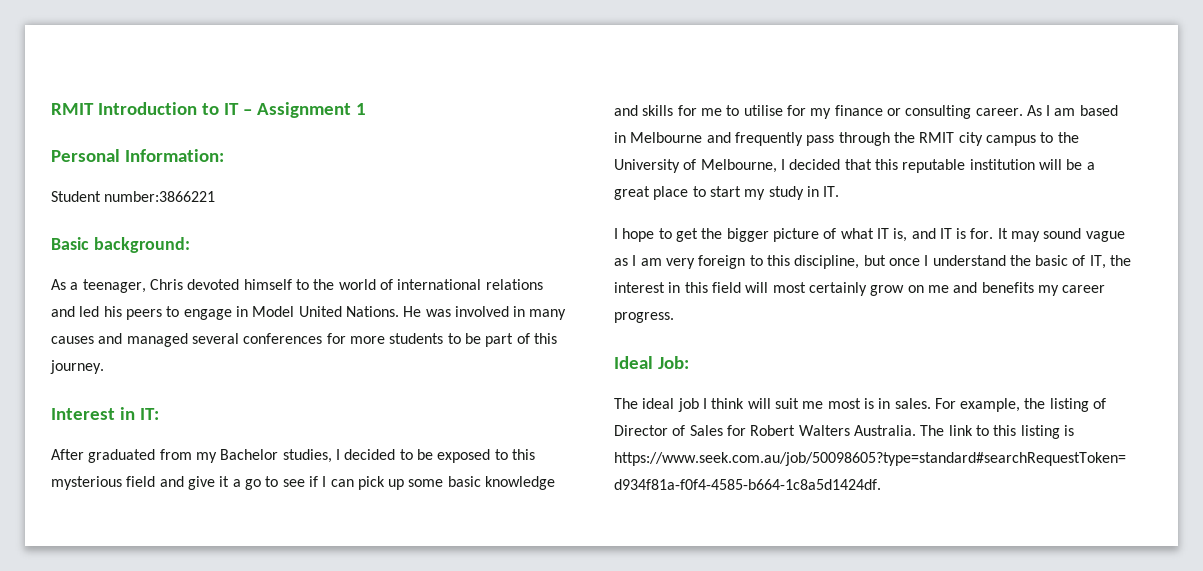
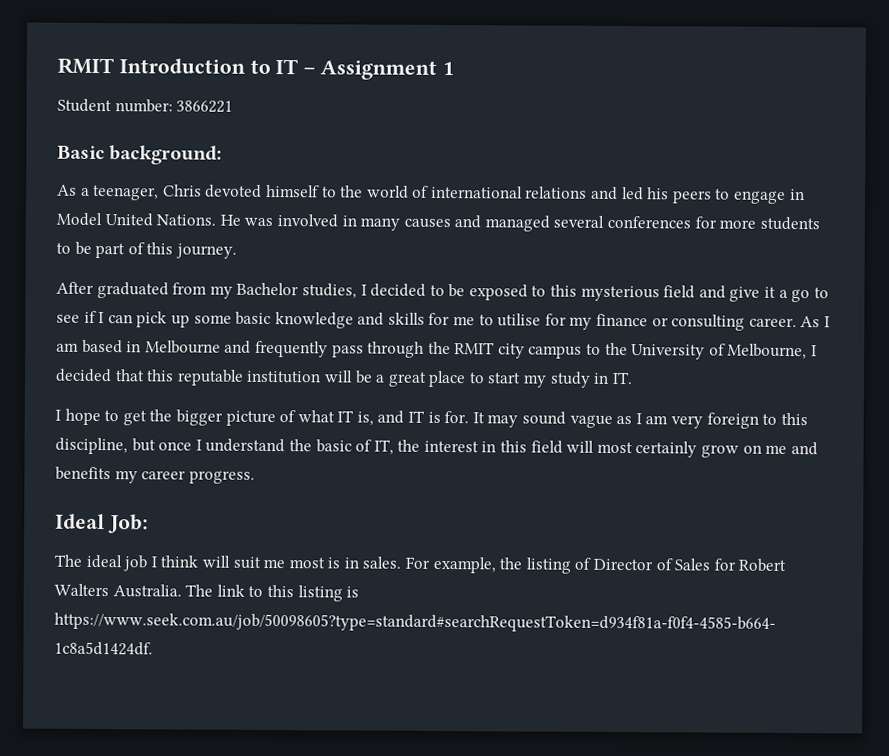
- Personal Information:
- Student number:3866221
+ Student number: 3866221
- Interest in IT:

